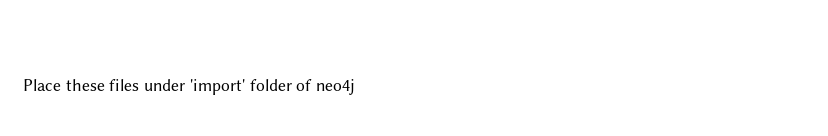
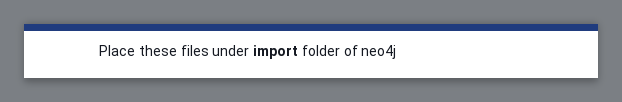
- Place these files under 'import' folder of neo4j
+ Place these files under import folder of neo4j

